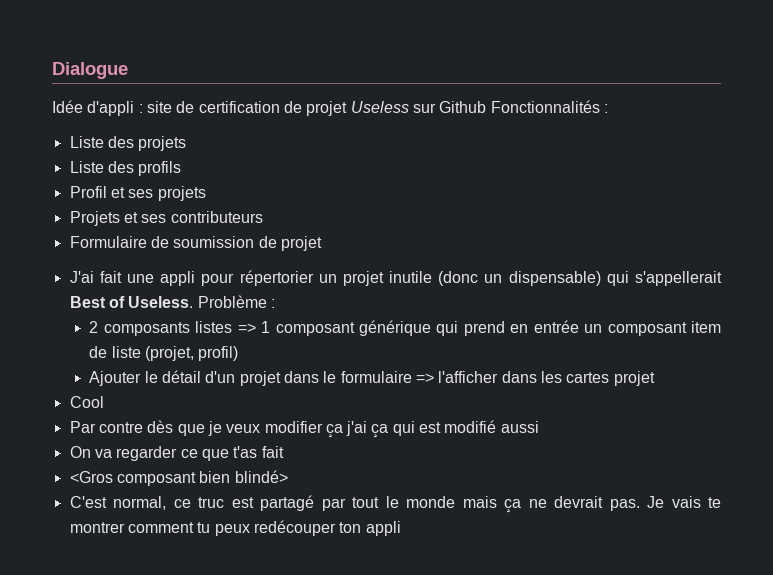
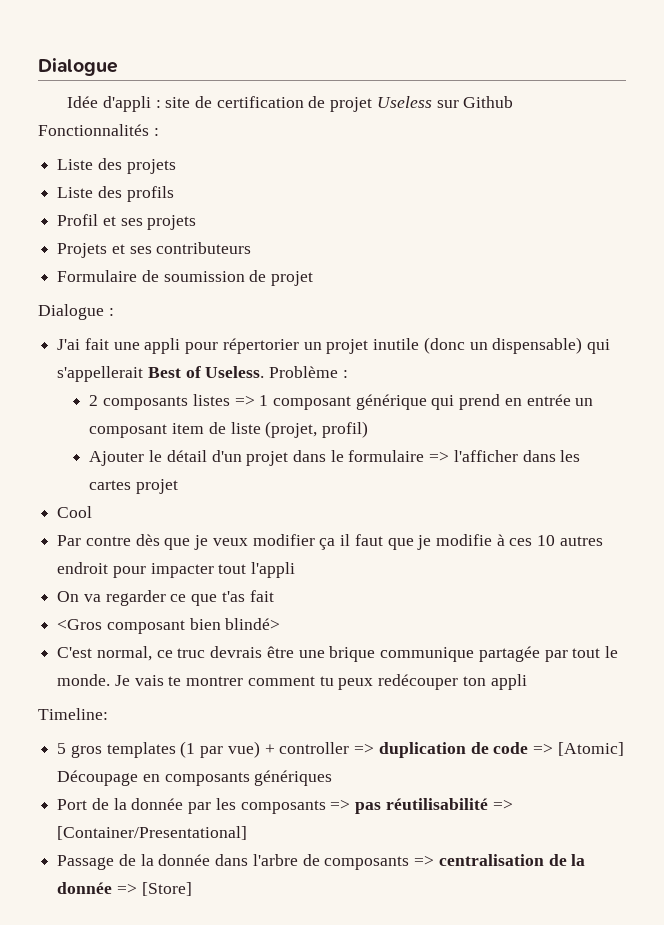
+ Dialogue :
- Par contre dès que je veux modifier ça j'ai ça qui est modifié aussi
+ Par contre dès que je veux modifier ça il faut que je modifie à ces 10 autres endroit pour impacter tout l'appli
- C'est normal, ce truc est partagé par tout le monde mais ça ne devrait pas.
+ C'est normal, ce truc devrais être une brique communique partagée par tout le monde.
+ Timeline:
+ 5 gros templates (1 par vue) + controller => duplication de code => [Atomic] Découpage en composants génériques
+ Port de la donnée par les composants => pas réutilisabilité => [Container/Presentational]
+ Passage de la donnée dans l'arbre de composants => centralisation de la donnée => [Store]

